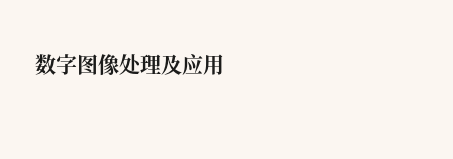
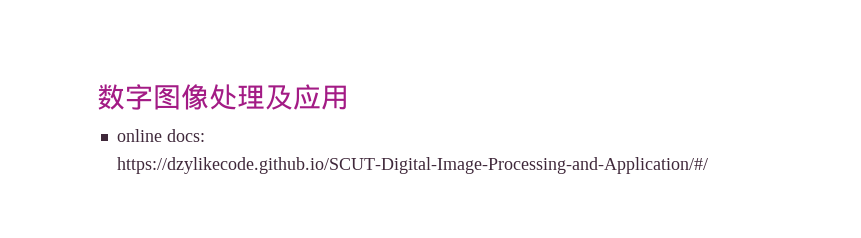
+ online docs: https://dzylikecode.github.io/SCUT-Digital-Image-Processing-and-Application/#/

